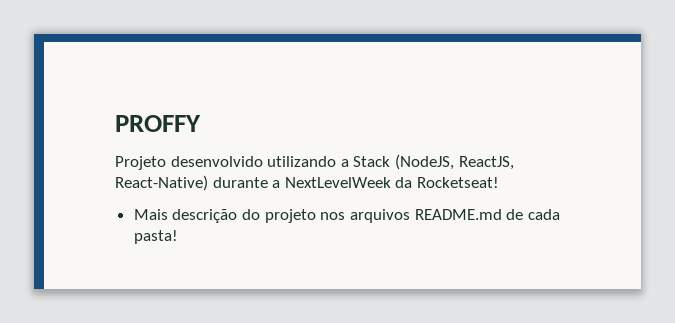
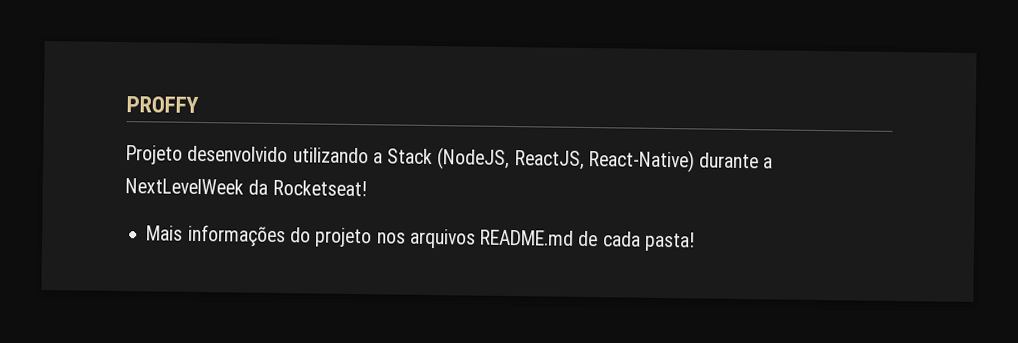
- Mais descrição do projeto nos arquivos README.md de cada pasta!
+ Mais informações do projeto nos arquivos README.md de cada pasta!

